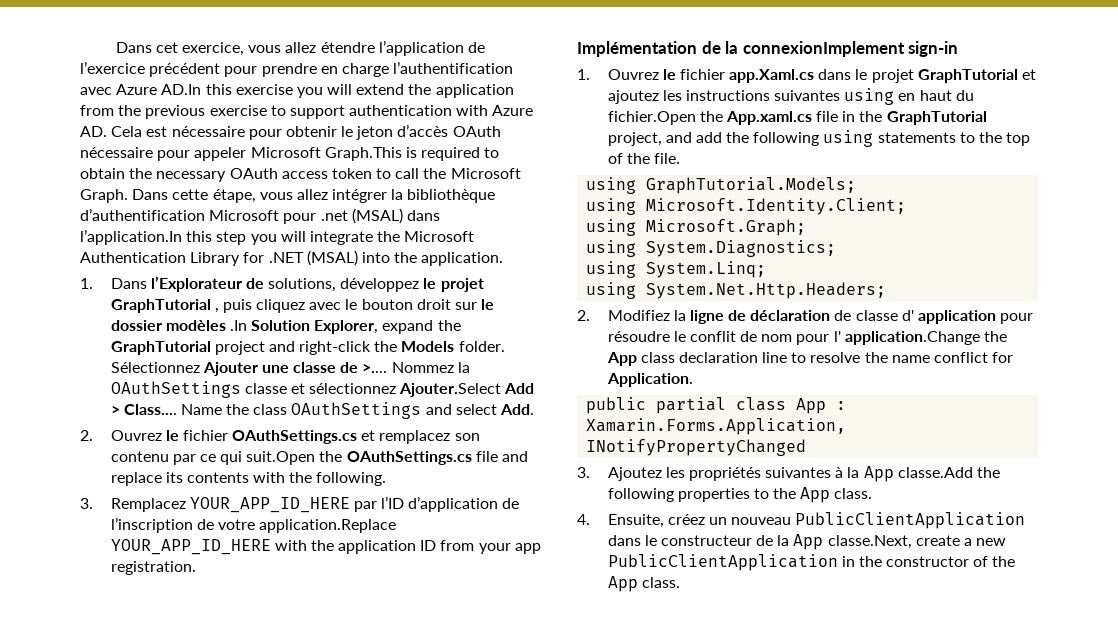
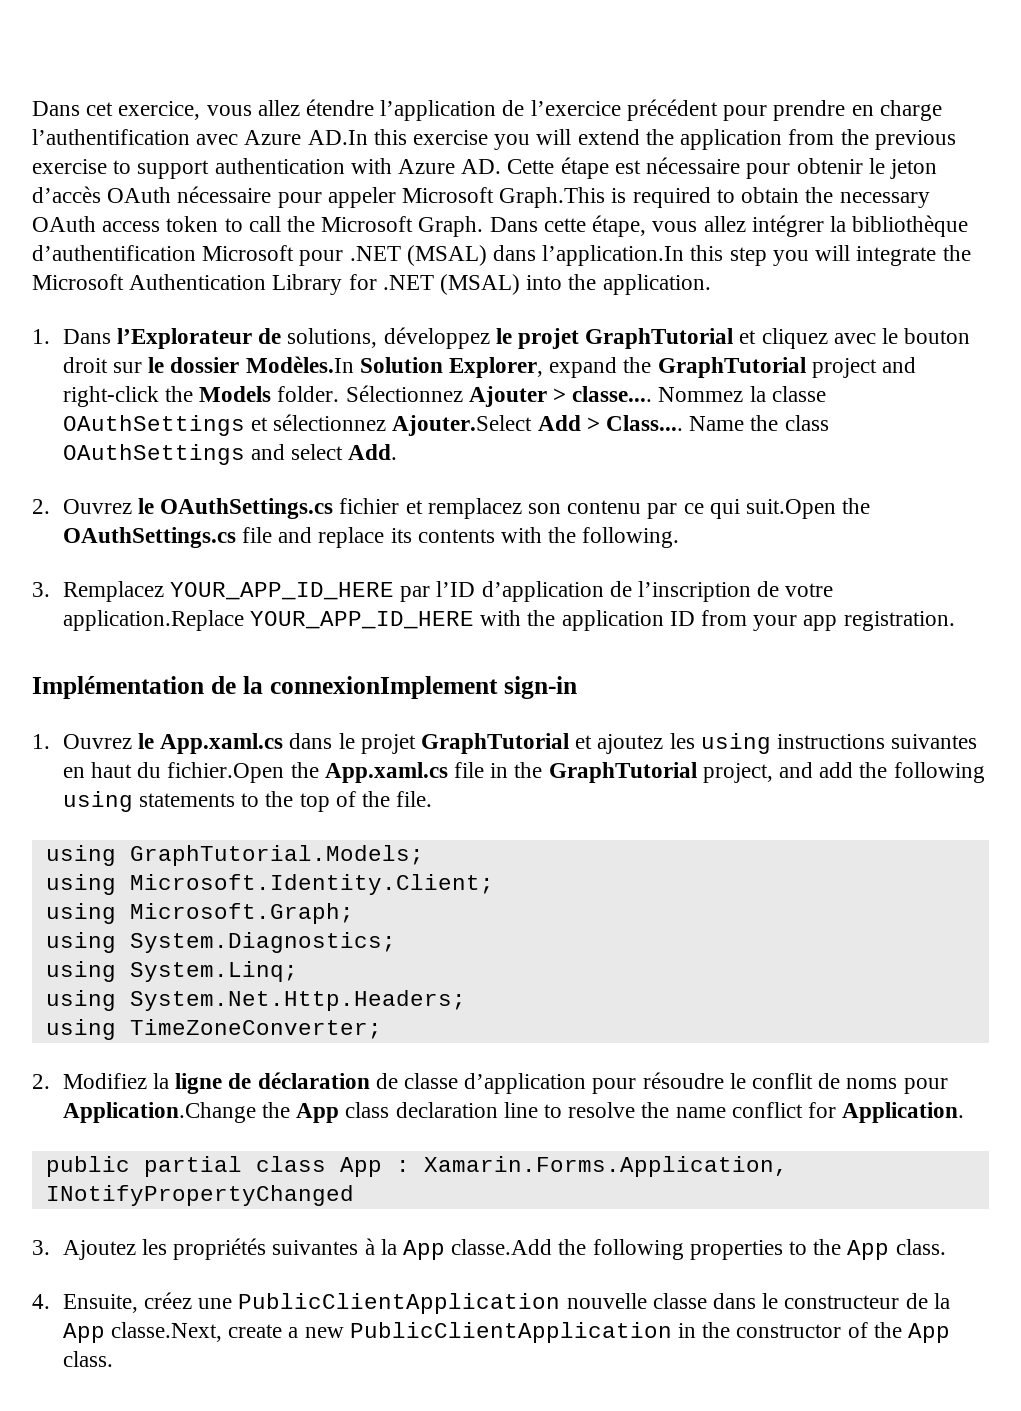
- Dans cet exercice, vous allez étendre l’application de l’exercice précédent pour prendre en charge l’authentification avec Azure AD.In this exercise you will extend the application from the previous exercise to support authentication with Azure AD. Cela est nécessaire pour obtenir le jeton d’accès OAuth nécessaire pour appeler Microsoft Graph.This is required to obtain the necessary OAuth access token to call the Microsoft Graph.
+ Dans cet exercice, vous allez étendre l’application de l’exercice précédent pour prendre en charge l’authentification avec Azure AD.In this exercise you will extend the application from the previous exercise to support authentication with Azure AD. Cette étape est nécessaire pour obtenir le jeton d’accès OAuth nécessaire pour appeler Microsoft Graph.This is required to obtain the necessary OAuth access token to call the Microsoft Graph.
- Dans cette étape, vous allez intégrer la bibliothèque d’authentification Microsoft pour .net (MSAL) dans l’application.In this step you will integrate the Microsoft Authentication Library for .NET (MSAL) into the application.
+ Dans cette étape, vous allez intégrer la bibliothèque d’authentification Microsoft pour .NET (MSAL) dans l’application.In this step you will integrate the Microsoft Authentication Library for .NET (MSAL) into the application.
- 1. Dans l’Explorateur de solutions, développez le projet GraphTutorial , puis cliquez avec le bouton droit sur le dossier modèles .In Solution Explorer, expand the GraphTutorial project and right-click the Models folder.
+ 1. Dans l’Explorateur de solutions, développez le projet GraphTutorial et cliquez avec le bouton droit sur le dossier Modèles.In Solution Explorer, expand the GraphTutorial project and right-click the Models folder.
- Sélectionnez Ajouter une classe de >.... Nommez la OAuthSettings classe et sélectionnez Ajouter.Select Add > Class....
+ Sélectionnez Ajouter > classe.... Nommez la classe OAuthSettings et sélectionnez Ajouter.Select Add > Class....
- 2. Ouvrez le fichier OAuthSettings.cs et remplacez son contenu par ce qui suit.Open the OAuthSettings.cs file and replace its contents with the following.
+ 2. Ouvrez le OAuthSettings.cs fichier et remplacez son contenu par ce qui suit.Open the OAuthSettings.cs file and replace its contents with the following.
- 1. Ouvrez le fichier app.Xaml.cs dans le projet GraphTutorial et ajoutez les instructions suivantes using en haut du fichier.Open the App.xaml.cs file in the GraphTutorial project, and add the following using statements to the top of the file.
+ 1. Ouvrez le App.xaml.cs dans le projet GraphTutorial et ajoutez les using instructions suivantes en haut du fichier.Open the App.xaml.cs file in the GraphTutorial project, and add the following using statements to the top of the file.
+ using TimeZoneConverter;
- 2. Modifiez la ligne de déclaration de classe d' application pour résoudre le conflit de nom pour l' application.Change the App class declaration line to resolve the name conflict for Application.
+ 2. Modifiez la ligne de déclaration de classe d’application pour résoudre le conflit de noms pour Application.Change the App class declaration line to resolve the name conflict for Application.
- 4. Ensuite, créez un nouveau PublicClientApplication dans le constructeur de la App classe.Next, create a new PublicClientApplication in the constructor of the App class.
+ 4. Ensuite, créez une PublicClientApplication nouvelle classe dans le constructeur de la App classe.Next, create a new PublicClientApplication in the constructor of the App class.

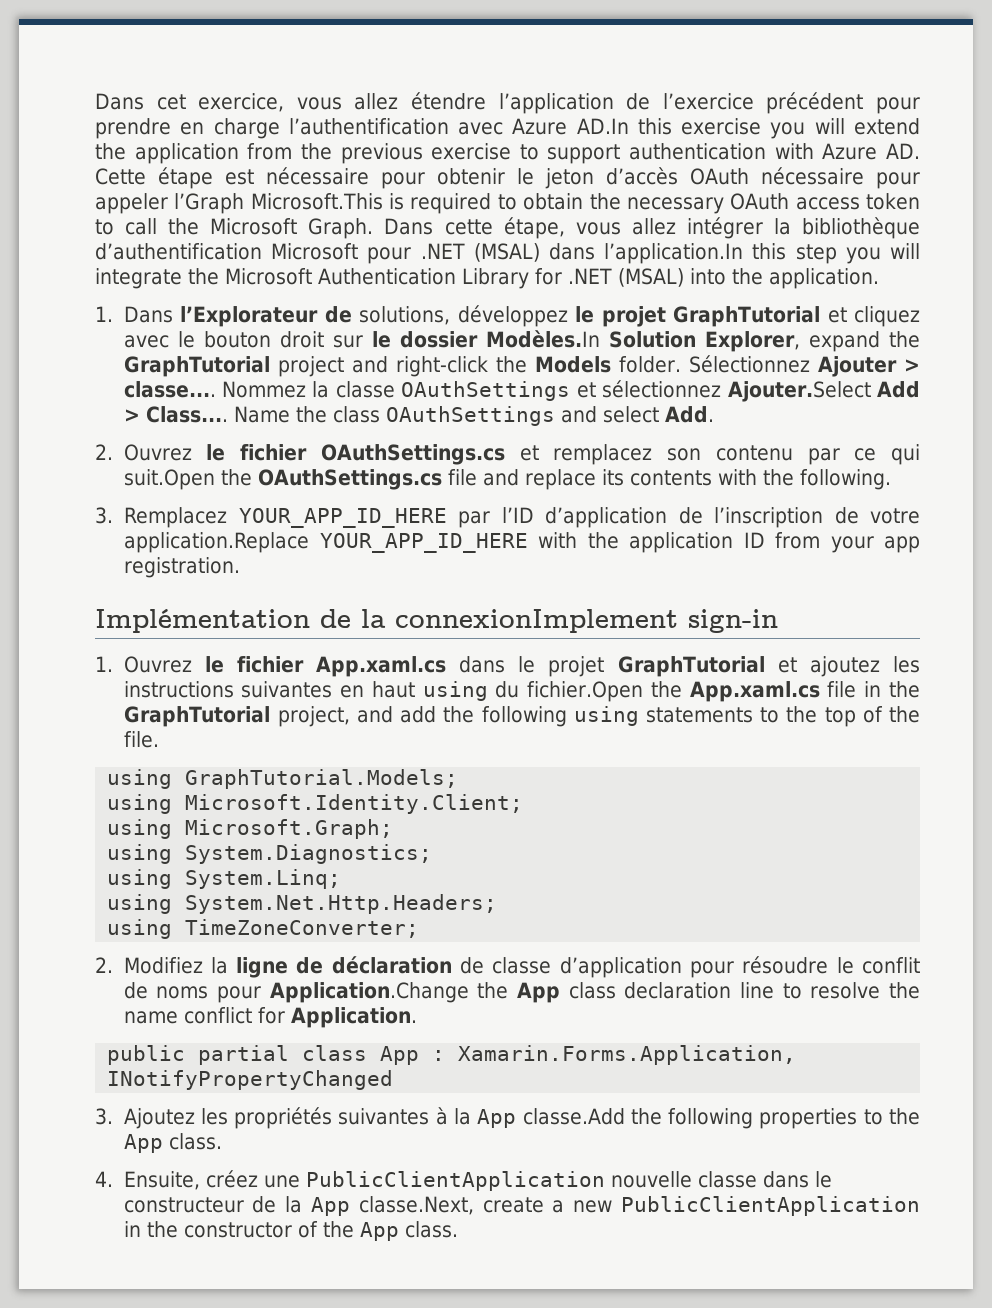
- Dans cet exercice, vous allez étendre l’application de l’exercice précédent pour prendre en charge l’authentification avec Azure AD.In this exercise you will extend the application from the previous exercise to support authentication with Azure AD. Cette étape est nécessaire pour obtenir le jeton d’accès OAuth nécessaire pour appeler Microsoft Graph.This is required to obtain the necessary OAuth access token to call the Microsoft Graph.
+ Dans cet exercice, vous allez étendre l’application de l’exercice précédent pour prendre en charge l’authentification avec Azure AD.In this exercise you will extend the application from the previous exercise to support authentication with Azure AD. Cette étape est nécessaire pour obtenir le jeton d’accès OAuth nécessaire pour appeler l’Graph Microsoft.This is required to obtain the necessary OAuth access token to call the Microsoft Graph.
- 2. Ouvrez le OAuthSettings.cs fichier et remplacez son contenu par ce qui suit.Open the OAuthSettings.cs file and replace its contents with the following.
+ 2. Ouvrez le fichier OAuthSettings.cs et remplacez son contenu par ce qui suit.Open the OAuthSettings.cs file and replace its contents with the following.
- 1. Ouvrez le App.xaml.cs dans le projet GraphTutorial et ajoutez les using instructions suivantes en haut du fichier.Open the App.xaml.cs file in the GraphTutorial project, and add the following using statements to the top of the file.
+ 1. Ouvrez le fichier App.xaml.cs dans le projet GraphTutorial et ajoutez les instructions suivantes en haut using du fichier.Open the App.xaml.cs file in the GraphTutorial project, and add the following using statements to the top of the file.

